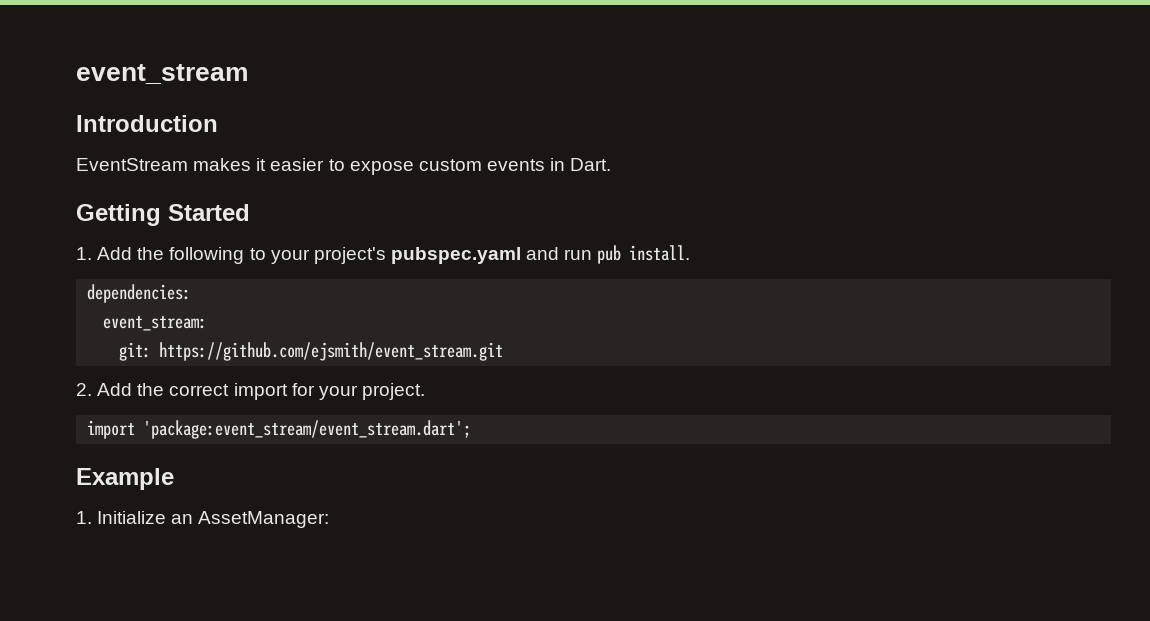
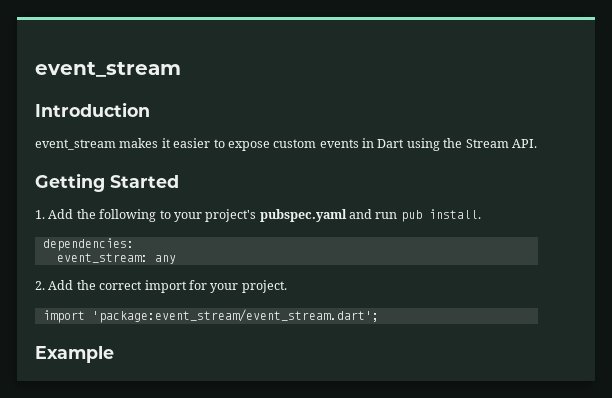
- EventStream makes it easier to expose custom events in Dart.
+ event_stream makes it easier to expose custom events in Dart using the Stream API.
- event_stream:
- git: https://github.com/ejsmith/event_stream.git
+ event_stream: any
- 1. Initialize an AssetManager:

